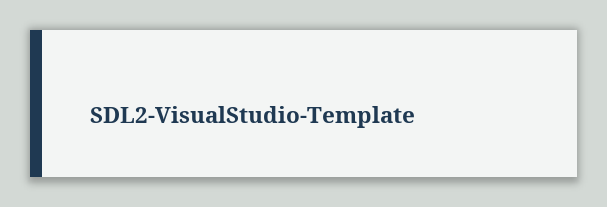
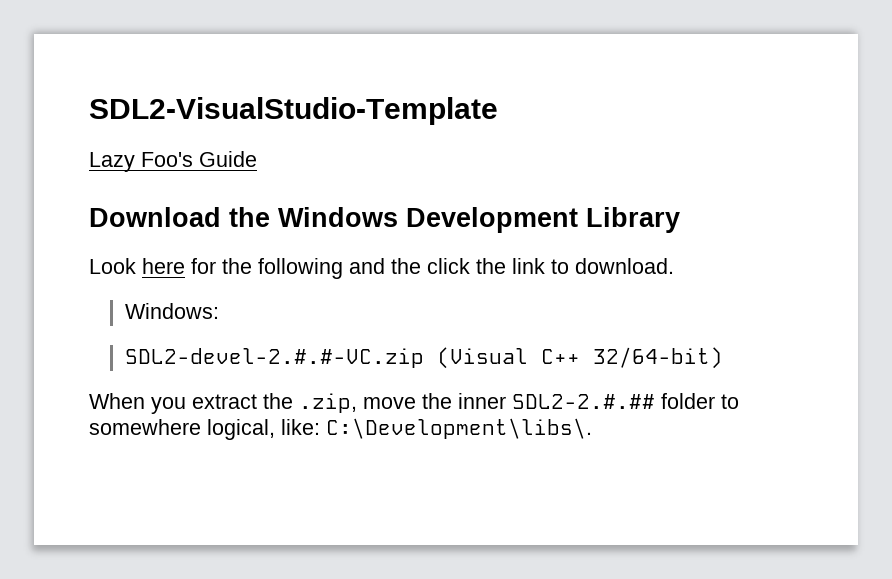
+ Lazy Foo's Guide
+ Download the Windows Development Library
+ Look here for the following and the click the link to download.
+ Windows:
+ SDL2-devel-2.#.#-VC.zip (Visual C++ 32/64-bit)
+ When you extract the .zip, move the inner SDL2-2.#.## folder to somewhere logical, like: C:\Development\libs\.

